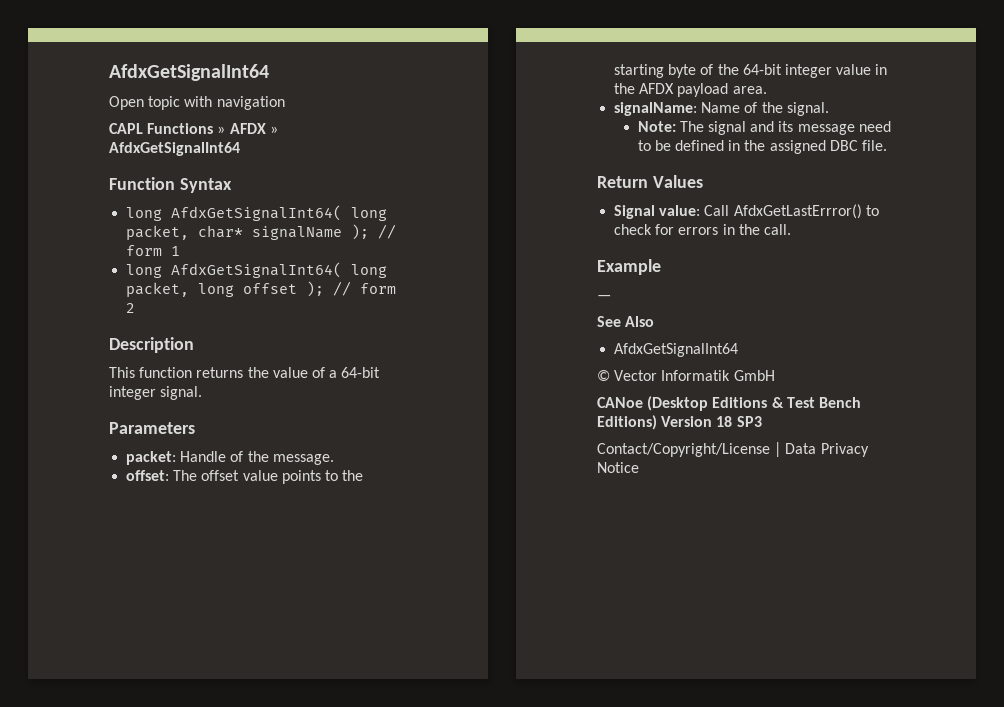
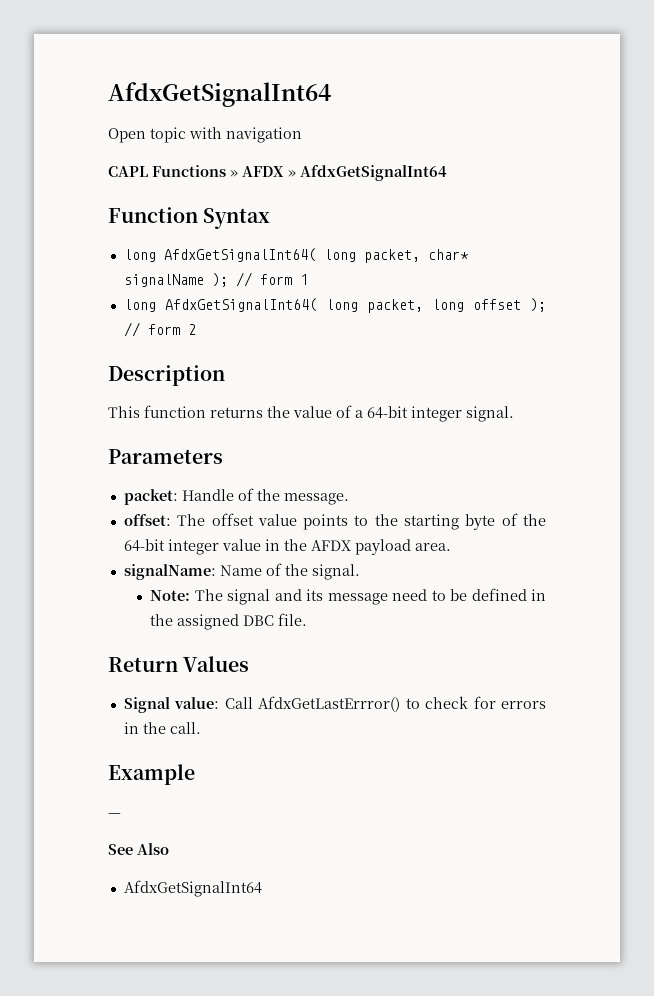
- © Vector Informatik GmbH
- CANoe (Desktop Editions & Test Bench Editions) Version 18 SP3
- Contact/Copyright/License | Data Privacy Notice

